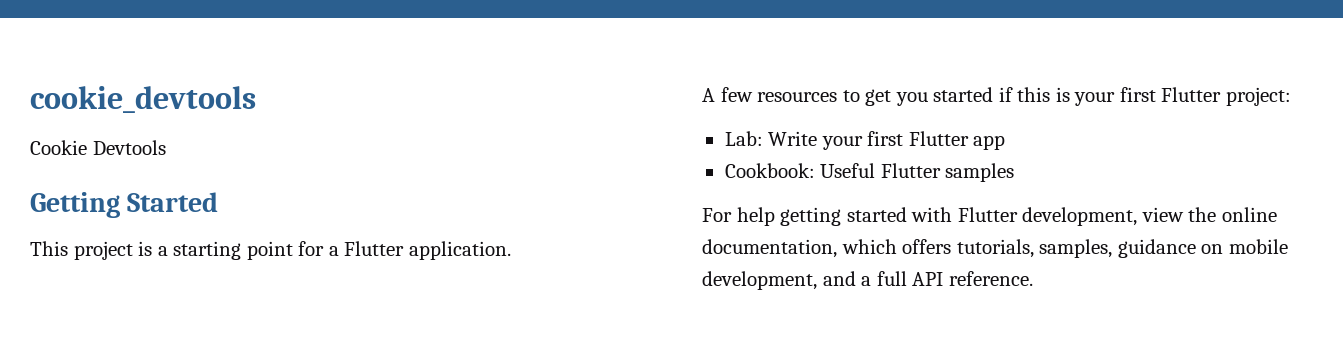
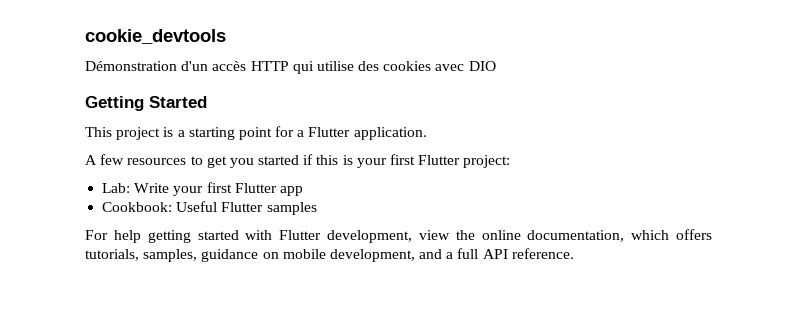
- Cookie Devtools
+ Démonstration d'un accès HTTP qui utilise des cookies avec DIO

